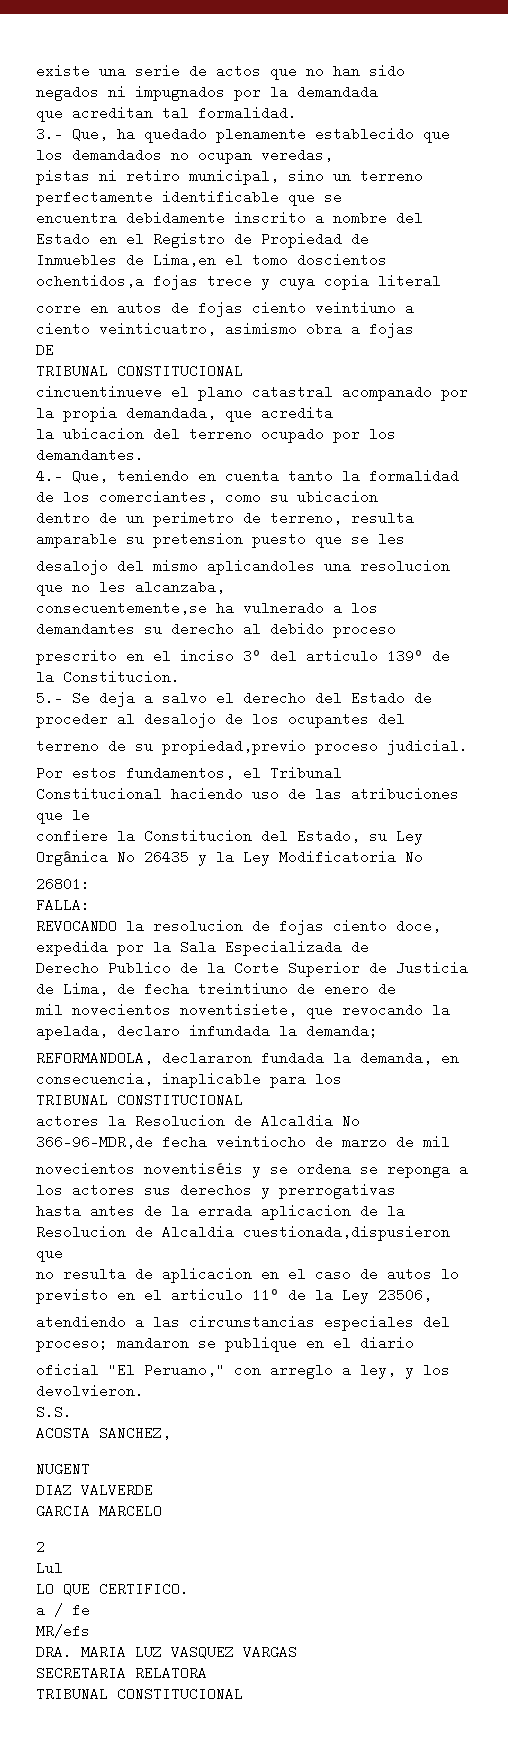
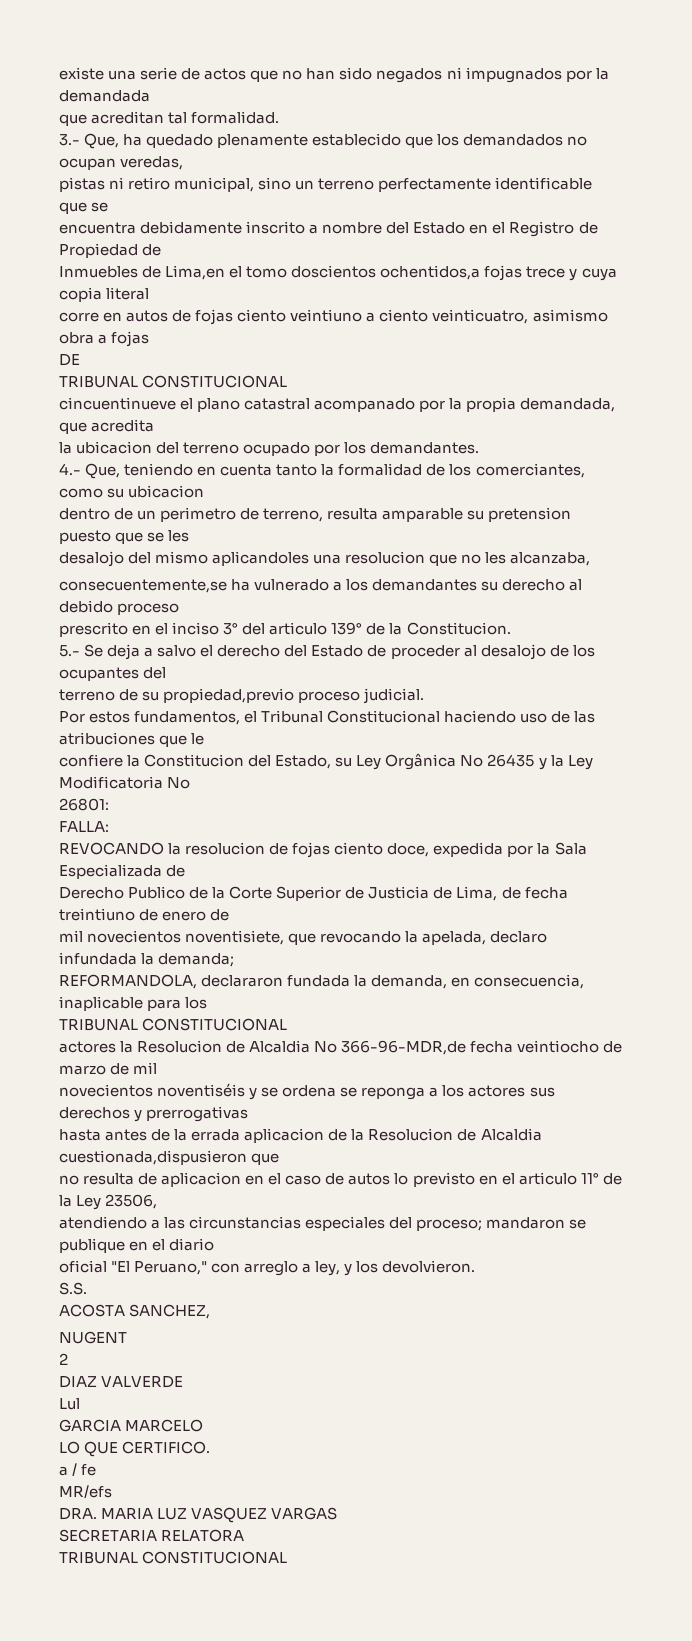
+ 2
+ Lul
- 2
- Lul

